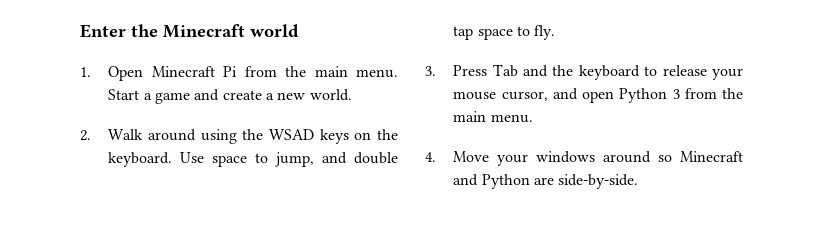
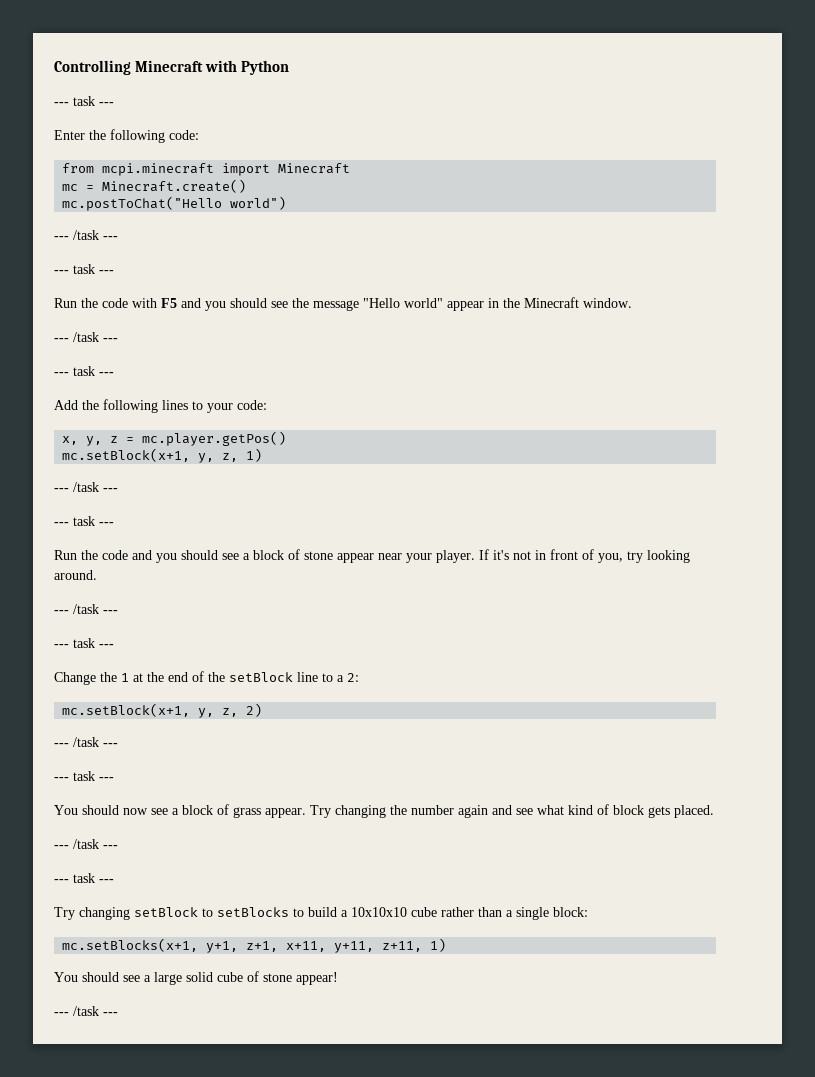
- Enter the Minecraft world
- 1. Open Minecraft Pi from the main menu. Start a game and create a new world.
- 2. Walk around using the WSAD keys on the keyboard. Use space to jump, and double tap space to fly.
- 3. Press Tab and the keyboard to release your mouse cursor, and open Python 3 from the main menu.
- 4. Move your windows around so Minecraft and Python are side-by-side.
+ Controlling Minecraft with Python
+ --- task ---
+ Enter the following code:
+ from mcpi.minecraft import Minecraft
+ mc = Minecraft.create()
+ mc.postToChat("Hello world")
+ --- /task ---
+ --- task ---
+ Run the code with F5 and you should see the message "Hello world" appear in the Minecraft window.
+ --- /task ---
+ --- task ---
+ Add the following lines to your code:
+ x, y, z = mc.player.getPos()
+ mc.setBlock(x+1, y, z, 1)
+ --- /task ---
+ --- task ---
+ Run the code and you should see a block of stone appear near your player. If it's not in front of you, try looking around.
+ --- /task ---
+ --- task ---
+ Change the 1 at the end of the setBlock line to a 2:
+ mc.setBlock(x+1, y, z, 2)
+ --- /task ---
+ --- task ---
+ You should now see a block of grass appear. Try changing the number again and see what kind of block gets placed.
+ --- /task ---
+ --- task ---
+ Try changing setBlock to setBlocks to build a 10x10x10 cube rather than a single block:
+ mc.setBlocks(x+1, y+1, z+1, x+11, y+11, z+11, 1)
+ You should see a large solid cube of stone appear!
+ --- /task ---

